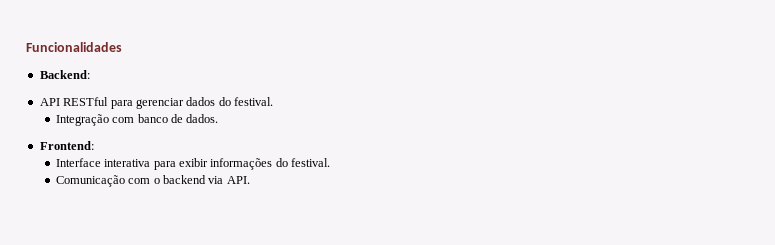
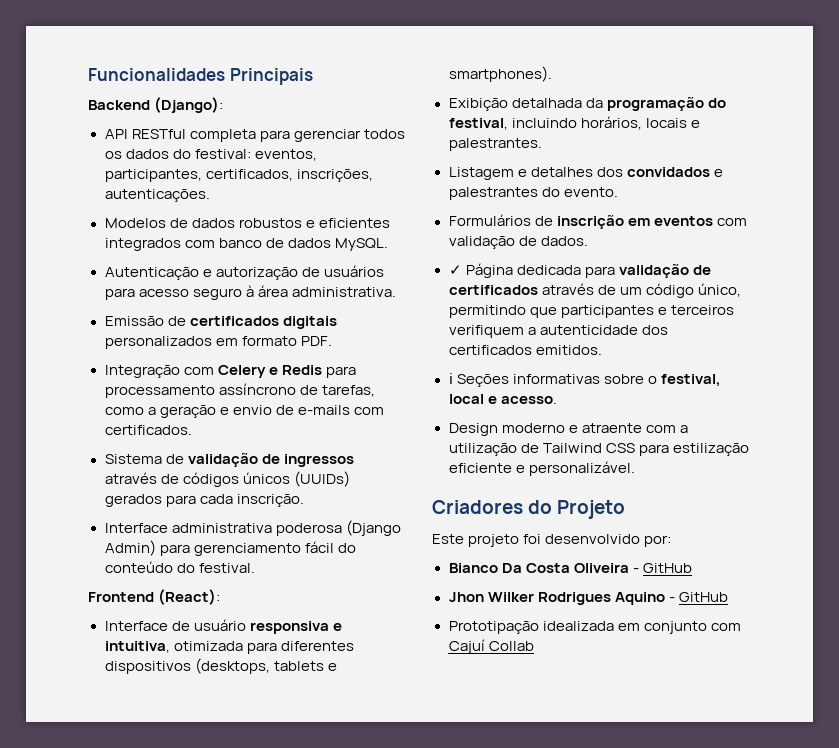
- Funcionalidades
- Backend:
+ Funcionalidades Principais
+ Backend (Django):
- API RESTful para gerenciar dados do festival.
- Integração com banco de dados.
- Frontend:
- Interface interativa para exibir informações do festival.
- Comunicação com o backend via API.
+ API RESTful completa para gerenciar todos os dados do festival: eventos, participantes, certificados, inscrições, autenticações.
+ Modelos de dados robustos e eficientes integrados com banco de dados MySQL.
+ Autenticação e autorização de usuários para acesso seguro à área administrativa.
+ Emissão de certificados digitais personalizados em formato PDF.
+ Integração com Celery e Redis para processamento assíncrono de tarefas, como a geração e envio de e-mails com certificados.
+ Sistema de validação de ingressos através de códigos únicos (UUIDs) gerados para cada inscrição.
+ Interface administrativa poderosa (Django Admin) para gerenciamento fácil do conteúdo do festival.
+ Frontend (React):
+ Interface de usuário responsiva e intuitiva, otimizada para diferentes dispositivos (desktops, tablets e smartphones).
+ Exibição detalhada da programação do festival, incluindo horários, locais e palestrantes.
+ Listagem e detalhes dos convidados e palestrantes do evento.
+ Formulários de inscrição em eventos com validação de dados.
+ ✓ Página dedicada para validação de certificados através de um código único, permitindo que participantes e terceiros verifiquem a autenticidade dos certificados emitidos.
+ ℹ Seções informativas sobre o festival, local e acesso.
+ Design moderno e atraente com a utilização de Tailwind CSS para estilização eficiente e personalizável.
+ Criadores do Projeto
+ Este projeto foi desenvolvido por:
+ Bianco Da Costa Oliveira - GitHub
+ Jhon Wilker Rodrigues Aquino - GitHub
+ Prototipação idealizada em conjunto com Cajuí Collab

